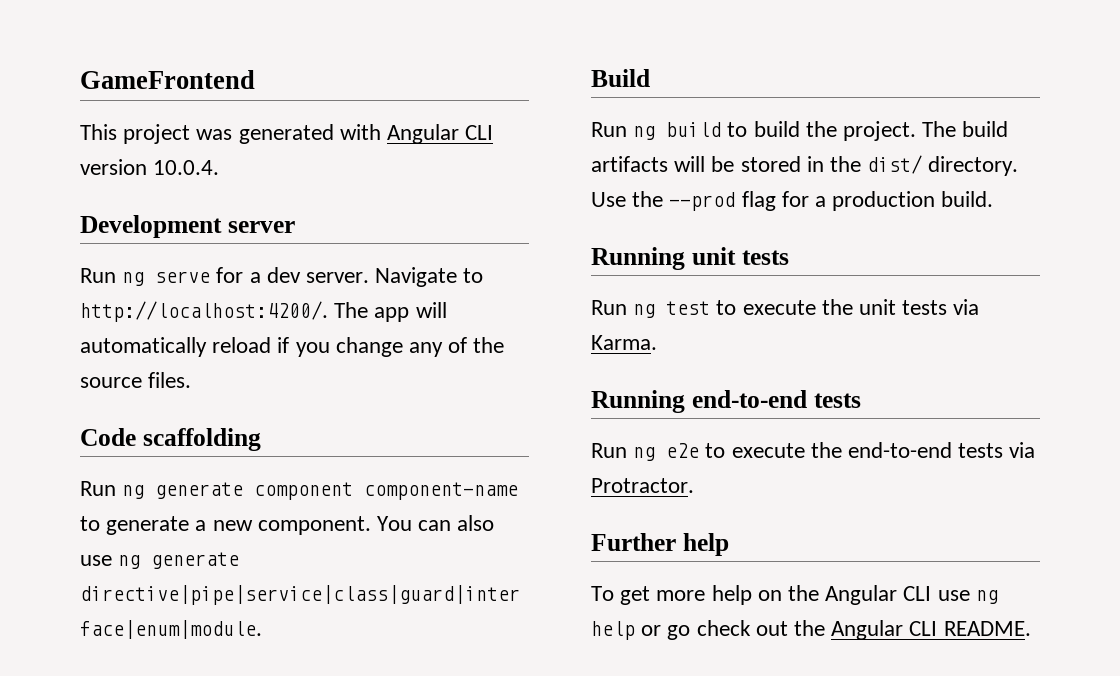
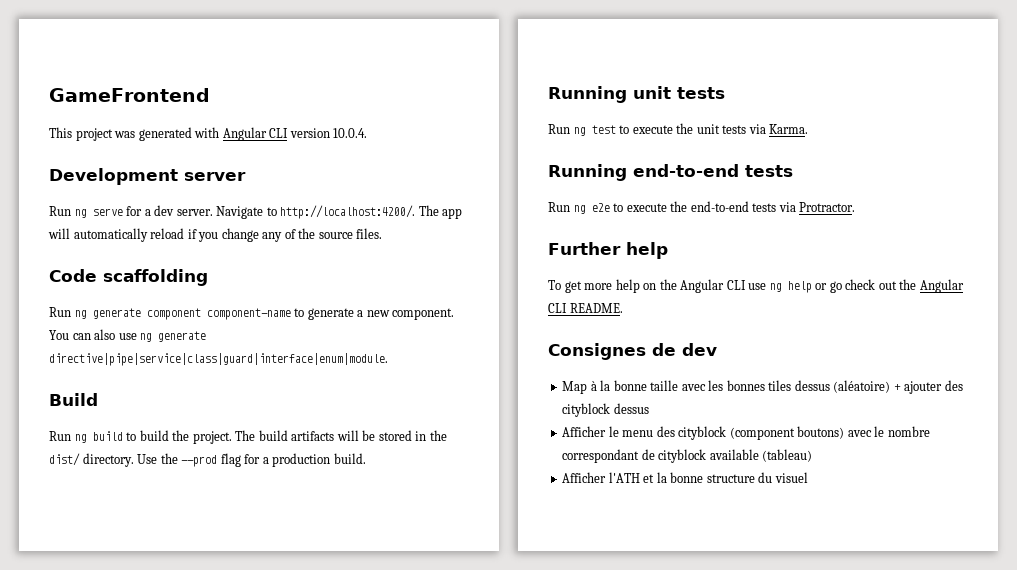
+ Consignes de dev
+ Map à la bonne taille avec les bonnes tiles dessus (aléatoire) + ajouter des cityblock dessus
+ Afficher le menu des cityblock (component boutons) avec le nombre correspondant de cityblock available (tableau)
+ Afficher l'ATH et la bonne structure du visuel

